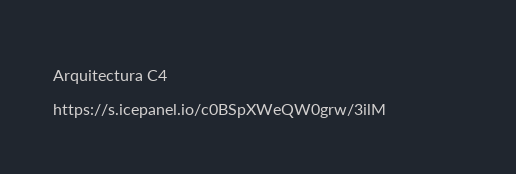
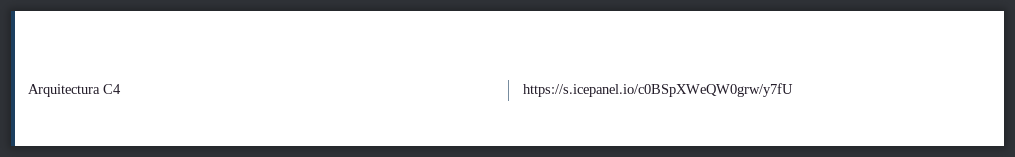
- https://s.icepanel.io/c0BSpXWeQW0grw/3ilM
+ https://s.icepanel.io/c0BSpXWeQW0grw/y7fU

